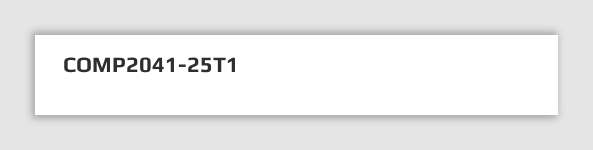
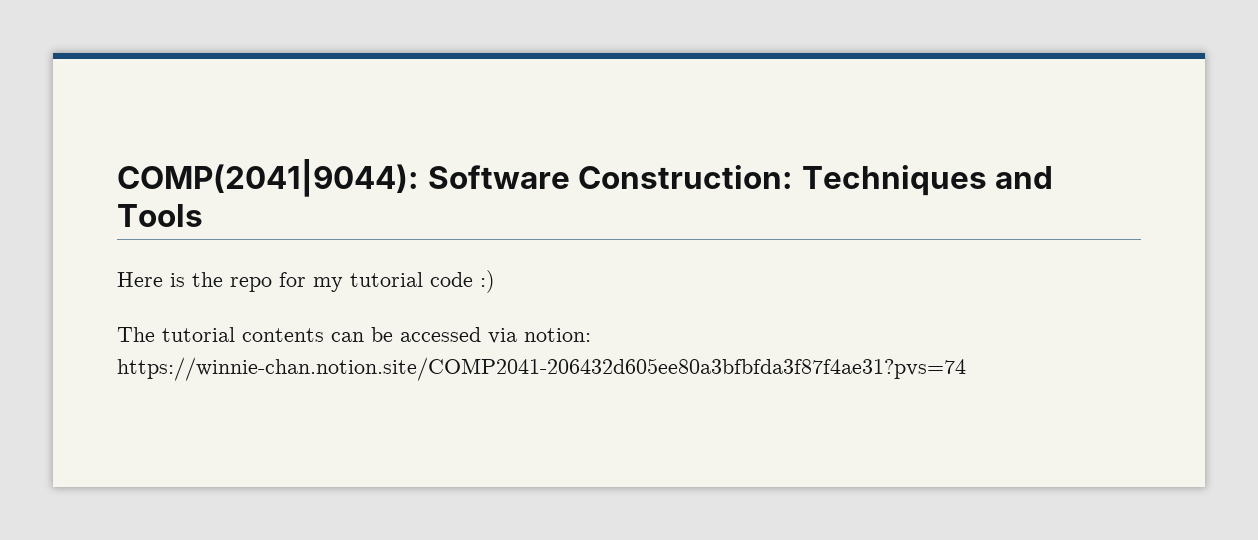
- COMP2041-25T1
+ COMP(2041|9044): Software Construction: Techniques and Tools
+ Here is the repo for my tutorial code :)
+ The tutorial contents can be accessed via notion: https://winnie-chan.notion.site/COMP2041-206432d605ee80a3bfbfda3f87f4ae31?pvs=74

